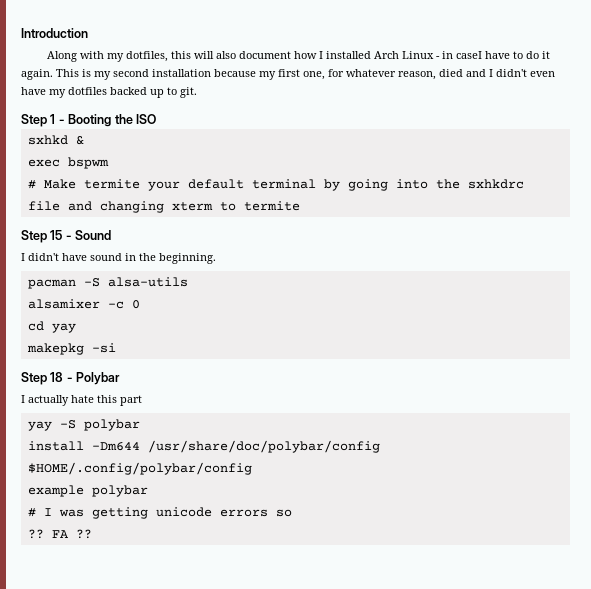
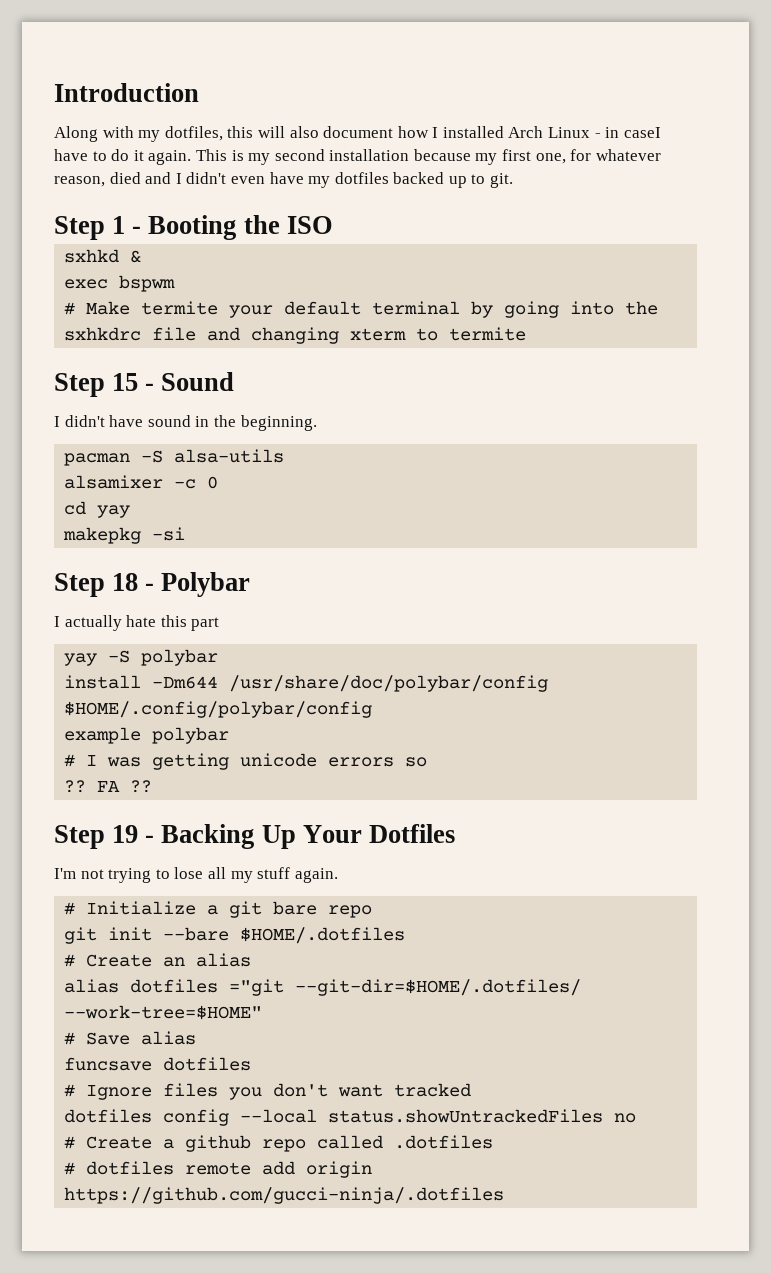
+ Step 19 - Backing Up Your Dotfiles
+ I'm not trying to lose all my stuff again.
+ # Initialize a git bare repo
+ git init --bare $HOME/.dotfiles
+ # Create an alias
+ alias dotfiles ="git --git-dir=$HOME/.dotfiles/ --work-tree=$HOME"
+ # Save alias
+ funcsave dotfiles
+ # Ignore files you don't want tracked
+ dotfiles config --local status.showUntrackedFiles no
+ # Create a github repo called .dotfiles
+ # dotfiles remote add origin https://github.com/gucci-ninja/.dotfiles

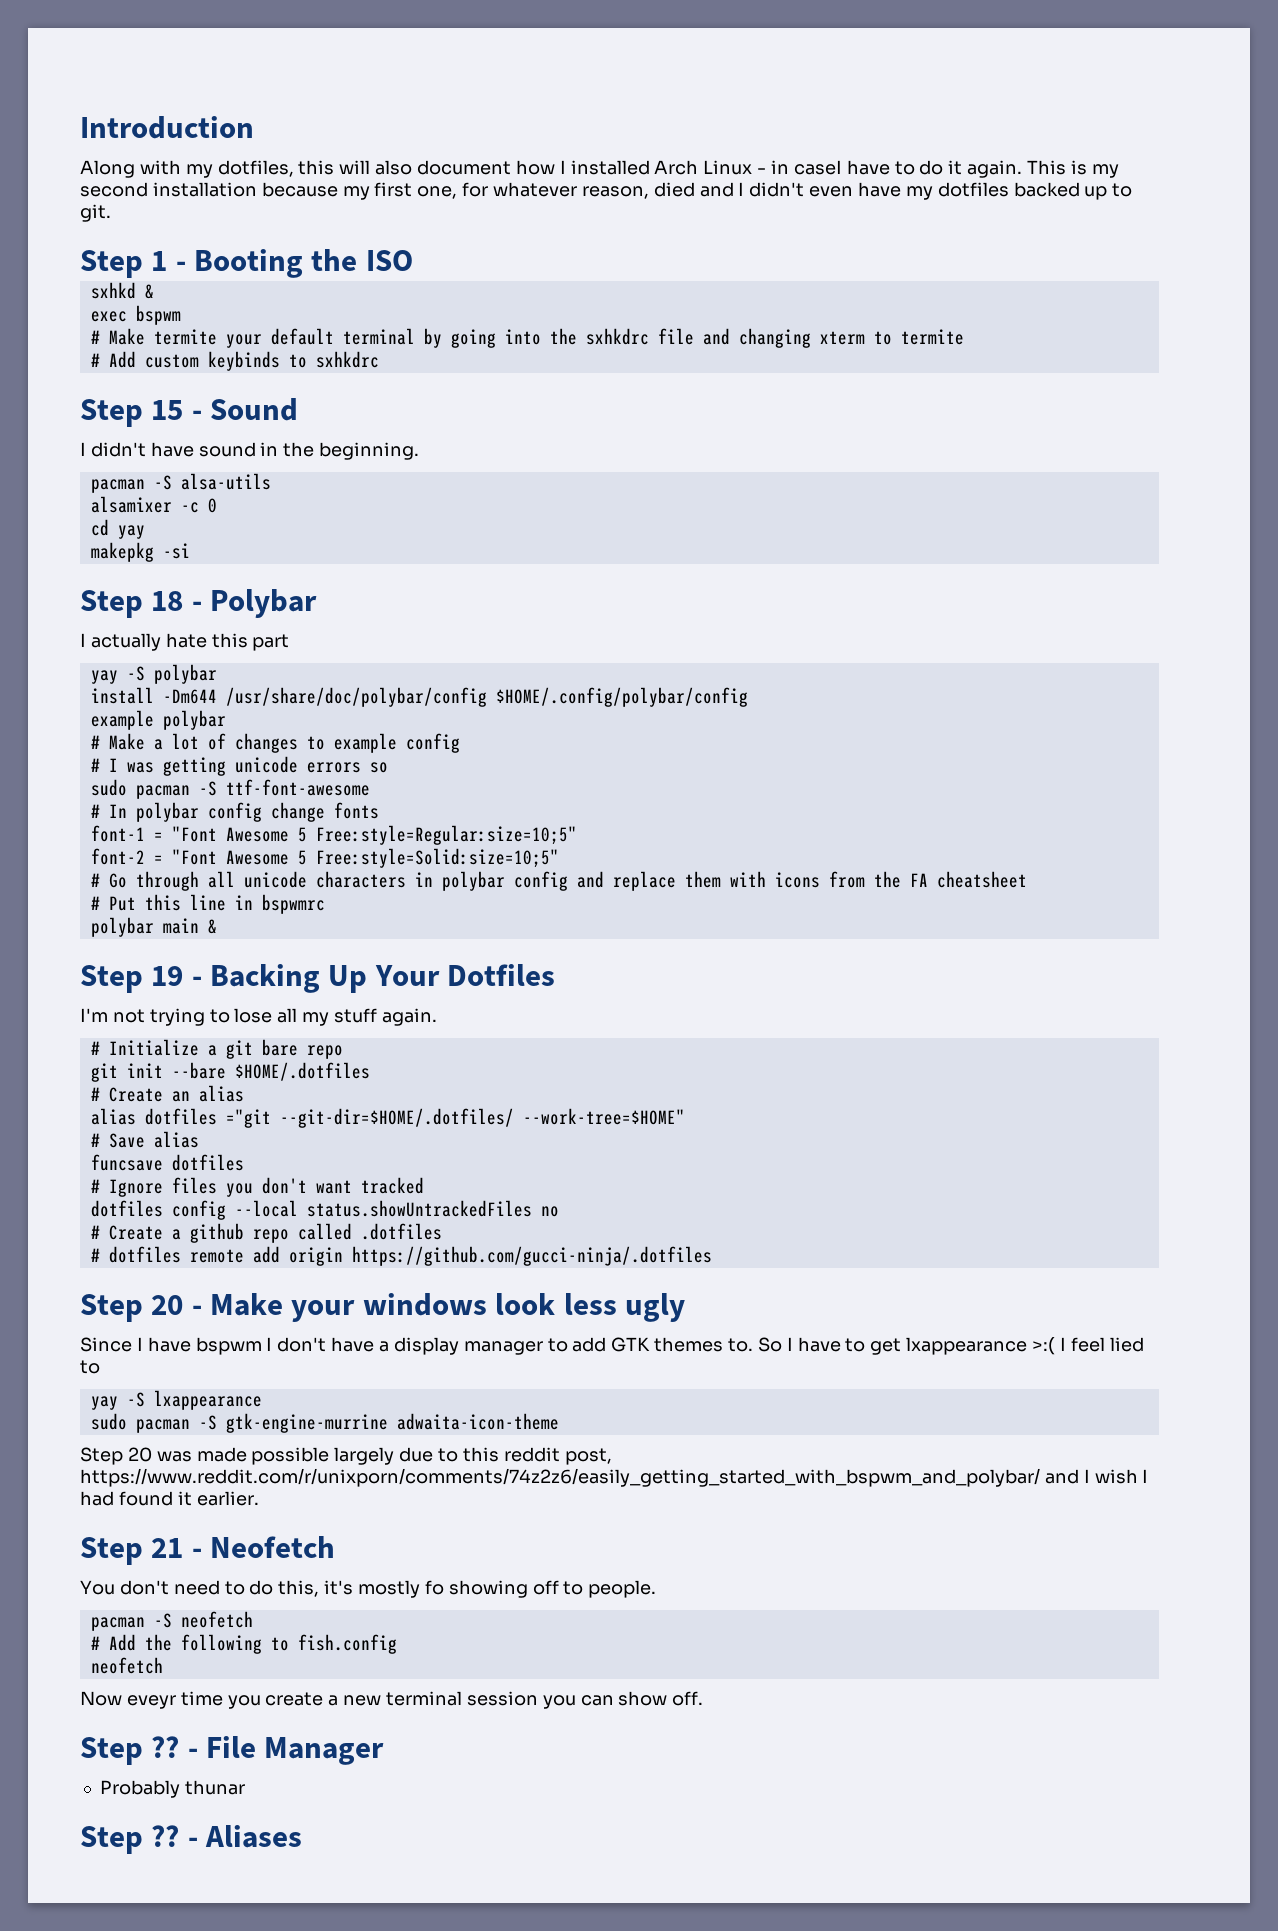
+ # Add custom keybinds to sxhkdrc
+ # Make a lot of changes to example config
- ?? FA ??
+ sudo pacman -S ttf-font-awesome
+ # In polybar config change fonts
+ font-1 = "Font Awesome 5 Free:style=Regular:size=10;5"
+ font-2 = "Font Awesome 5 Free:style=Solid:size=10;5"
+ # Go through all unicode characters in polybar config and replace them with icons from the FA cheatsheet
+ # Put this line in bspwmrc
+ polybar main &
+ Step 20 - Make your windows look less ugly
+ Since I have bspwm I don't have a display manager to add GTK themes to. So I have to get lxappearance >:( I feel lied to
+ yay -S lxappearance
+ sudo pacman -S gtk-engine-murrine adwaita-icon-theme
+ Step 20 was made possible largely due to this reddit post, https://www.reddit.com/r/unixporn/comments/74z2z6/easily_getting_started_with_bspwm_and_polybar/ and I wish I had found it earlier.
+ Step 21 - Neofetch
+ You don't need to do this, it's mostly fo showing off to people.
+ pacman -S neofetch
+ # Add the following to fish.config
+ neofetch
+ Now eveyr time you create a new terminal session you can show off.
+ Step ?? - File Manager
+ Probably thunar
+ Step ?? - Aliases

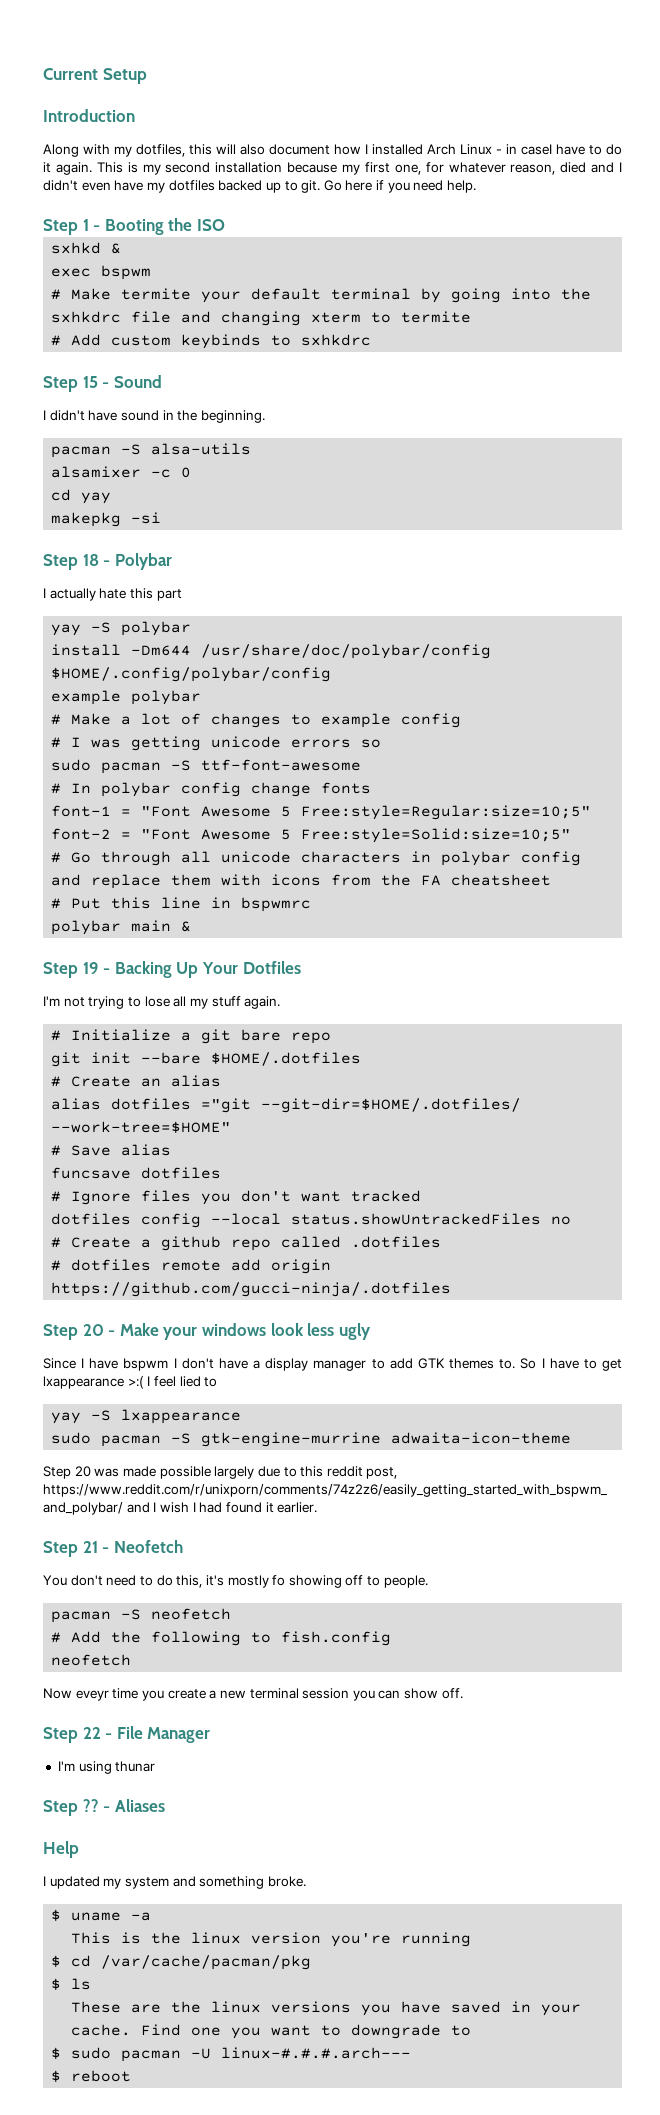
+ Current Setup
+ Go here if you need help.
- Step ?? - File Manager
+ Step 22 - File Manager
- Probably thunar
+ I'm using thunar
+ Help
+ I updated my system and something broke.
+ $ uname -a
+ This is the linux version you're running
+ $ cd /var/cache/pacman/pkg
+ $ ls
+ These are the linux versions you have saved in your cache. Find one you want to downgrade to
+ $ sudo pacman -U linux-#.#.#.arch---
+ $ reboot

